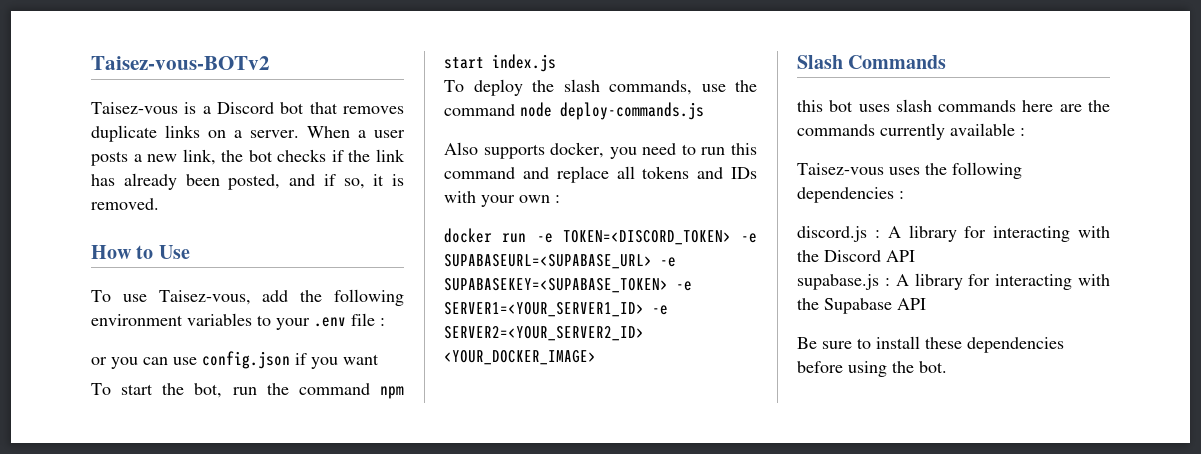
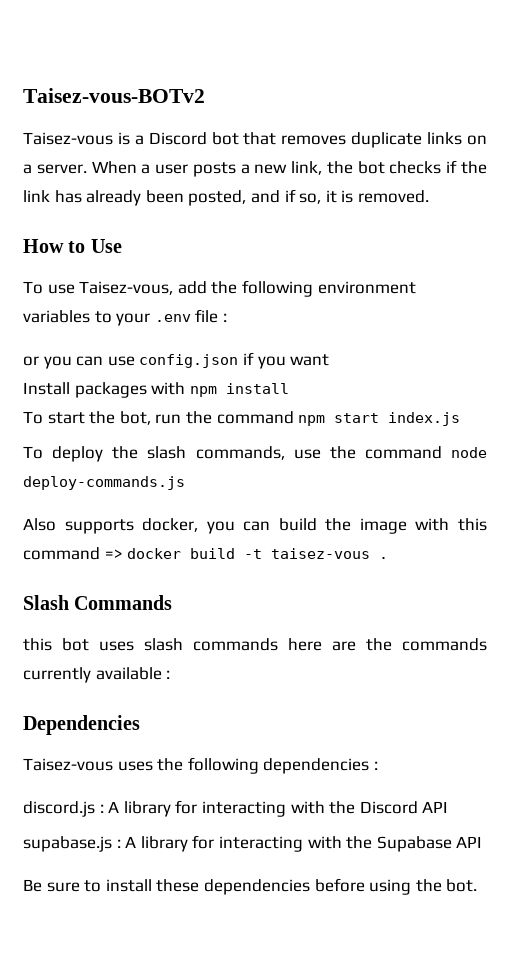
+ Install packages with npm install
- Also supports docker, you need to run this command and replace all tokens and IDs with your own :
- docker run -e TOKEN=<DISCORD_TOKEN> -e SUPABASEURL=<SUPABASE_URL> -e SUPABASEKEY=<SUPABASE_TOKEN> -e SERVER1=<YOUR_SERVER1_ID> -e SERVER2=<YOUR_SERVER2_ID> <YOUR_DOCKER_IMAGE>
+ Also supports docker, you can build the image with this command => docker build -t taisez-vous .
+ Dependencies

